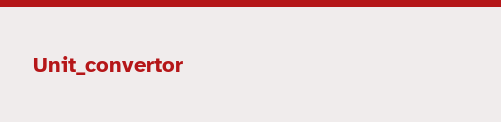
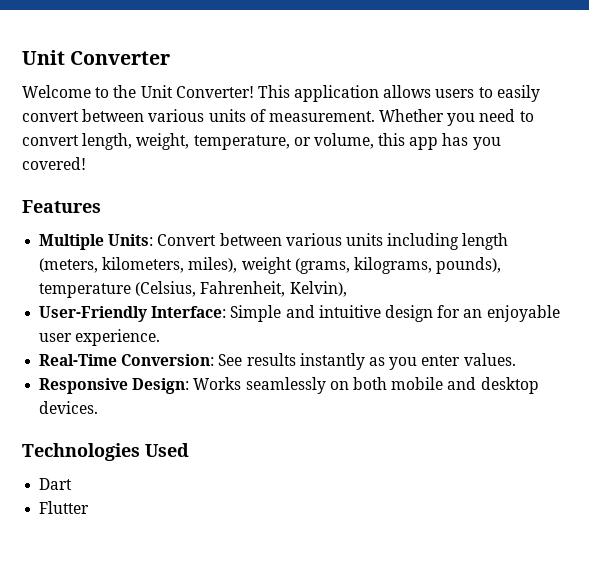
- Unit_convertor
+ Unit Converter
+ Welcome to the Unit Converter! This application allows users to easily convert between various units of measurement. Whether you need to convert length, weight, temperature, or volume, this app has you covered!
+ Features
+ Multiple Units: Convert between various units including length (meters, kilometers, miles), weight (grams, kilograms, pounds), temperature (Celsius, Fahrenheit, Kelvin),
+ User-Friendly Interface: Simple and intuitive design for an enjoyable user experience.
+ Real-Time Conversion: See results instantly as you enter values.
+ Responsive Design: Works seamlessly on both mobile and desktop devices.
+ Technologies Used
+ Dart
+ Flutter

